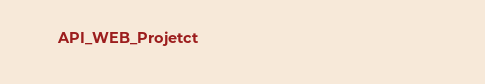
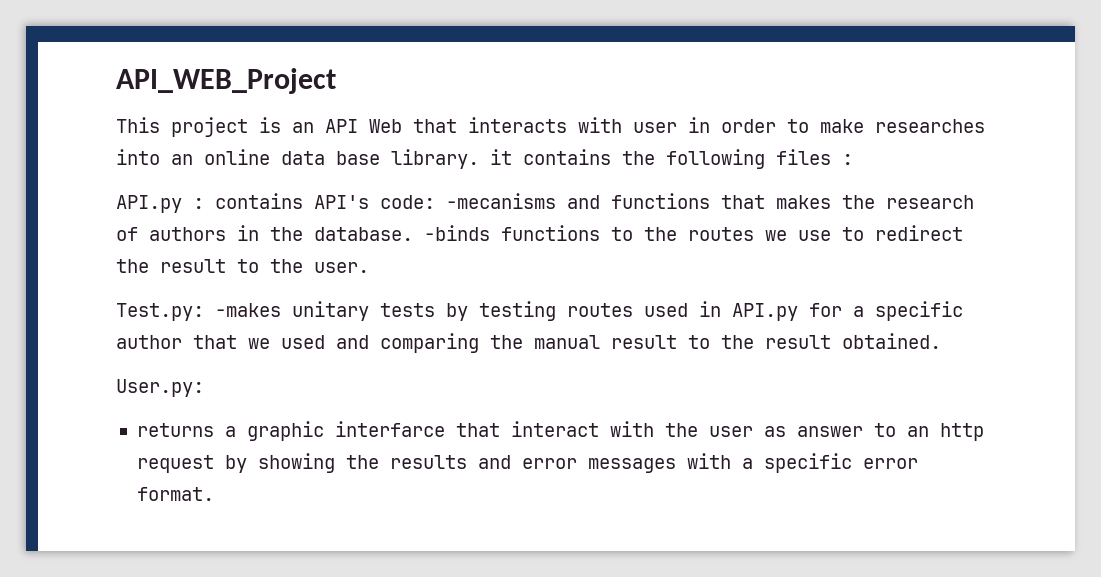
- API_WEB_Projetct
+ API_WEB_Project
+ This project is an API Web that interacts with user in order to make researches into an online data base library. it contains the following files :
+ API.py : contains API's code: -mecanisms and functions that makes the research of authors in the database. -binds functions to the routes we use to redirect the result to the user.
+ Test.py: -makes unitary tests by testing routes used in API.py for a specific author that we used and comparing the manual result to the result obtained.
+ User.py:
+ returns a graphic interfarce that interact with the user as answer to an http request by showing the results and error messages with a specific error format.

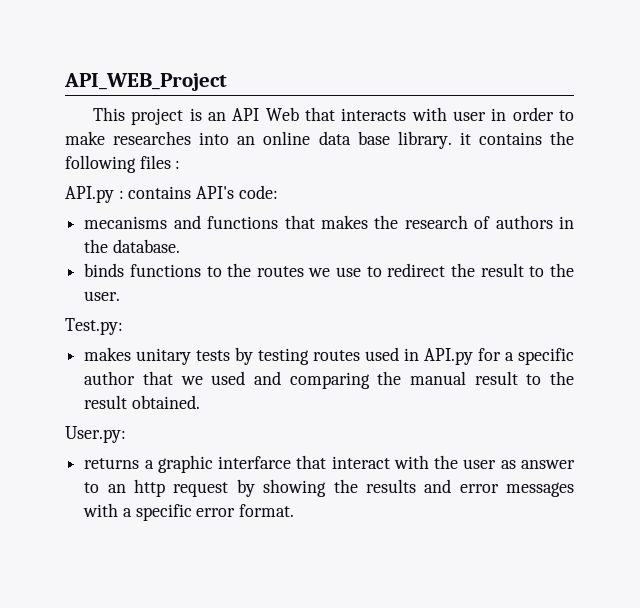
- API.py : contains API's code: -mecanisms and functions that makes the research of authors in the database. -binds functions to the routes we use to redirect the result to the user.
+ API.py : contains API's code:
+ mecanisms and functions that makes the research of authors in the database.
+ binds functions to the routes we use to redirect the result to the user.
- Test.py: -makes unitary tests by testing routes used in API.py for a specific author that we used and comparing the manual result to the result obtained.
+ Test.py:
+ makes unitary tests by testing routes used in API.py for a specific author that we used and comparing the manual result to the result obtained.

